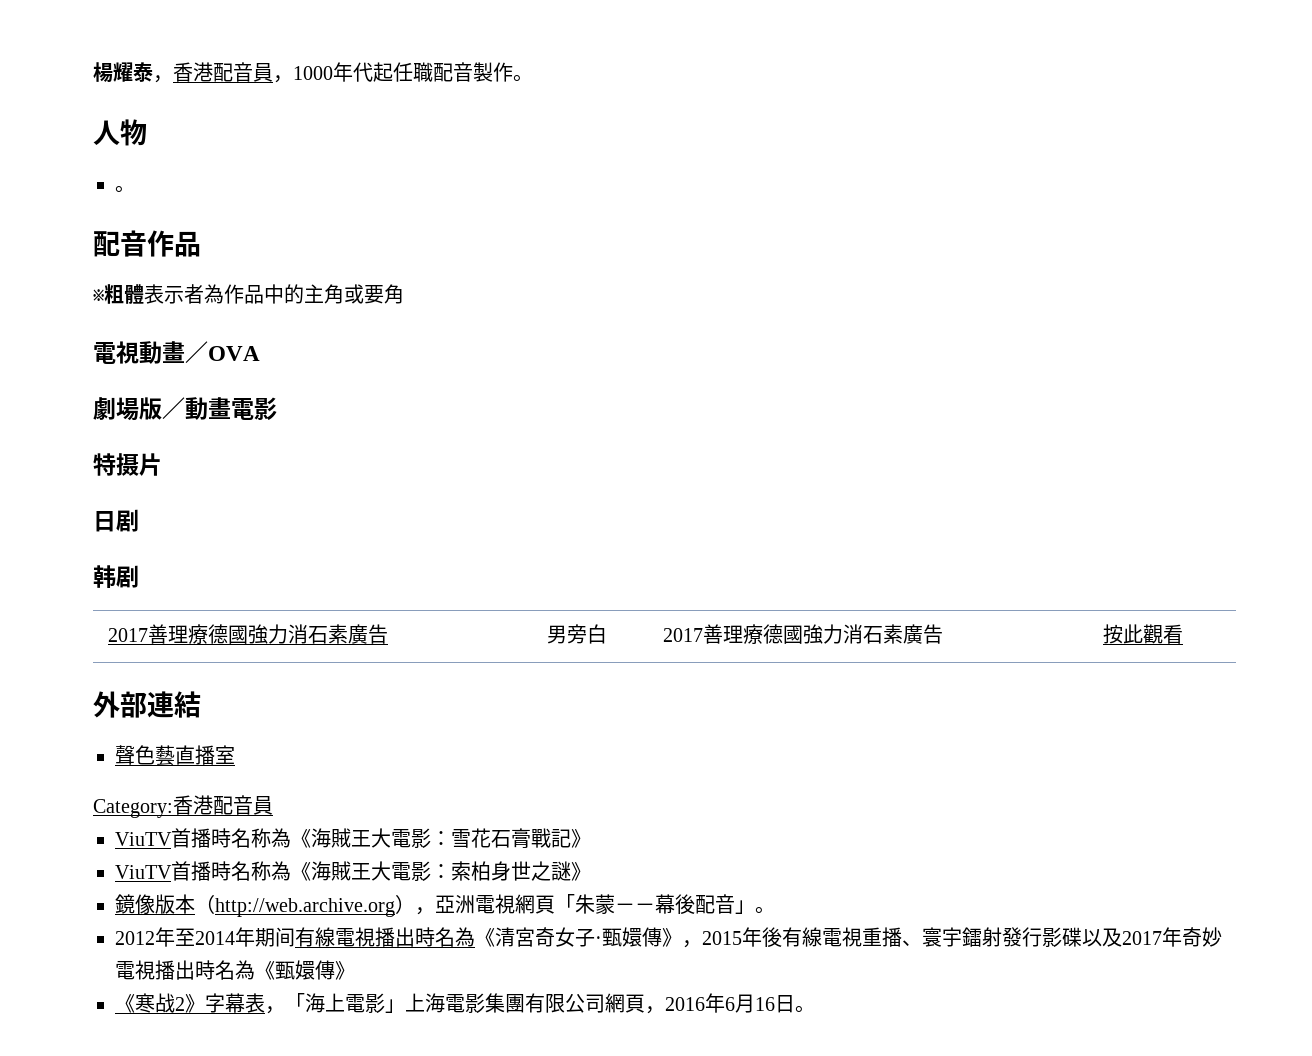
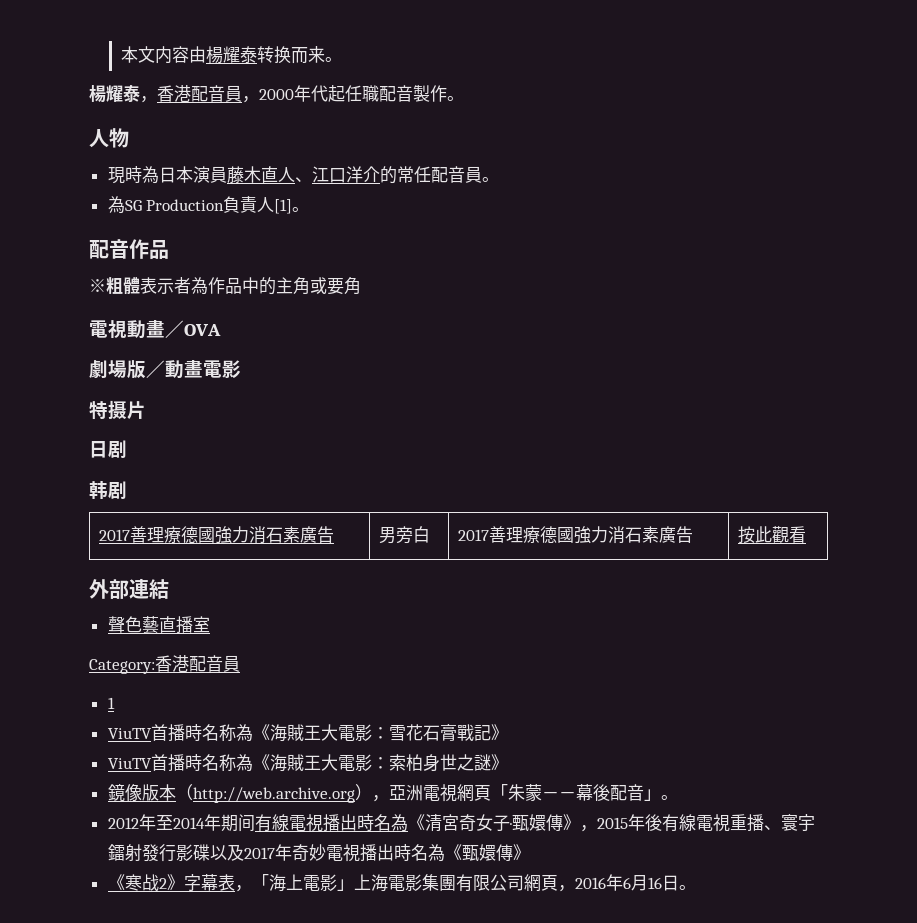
+ 本文内容由楊耀泰转换而来。
- 楊耀泰，香港配音員，1000年代起任職配音製作。
+ 楊耀泰，香港配音員，2000年代起任職配音製作。
  人物
- 。
+ 現時為日本演員藤木直人、江口洋介的常任配音員。
+ 為SG Production負責人[1]。
  Category:香港配音員
+ 1

